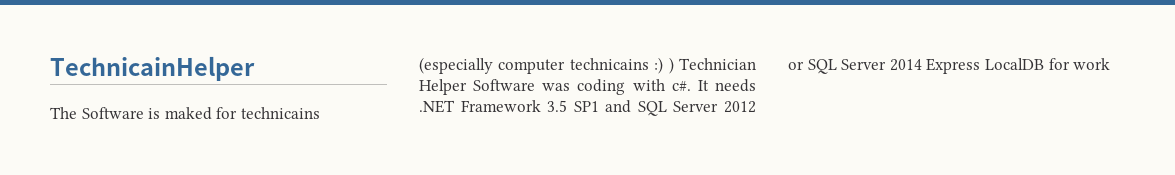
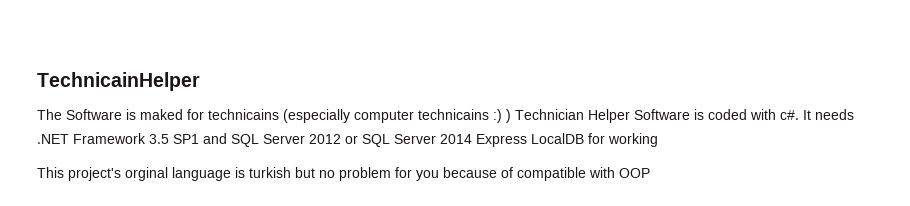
- The Software is maked for technicains (especially computer technicains :) ) Technician Helper Software was coding with c#.
+ The Software is maked for technicains (especially computer technicains :) ) Technician Helper Software is coded with c#.
- It needs .NET Framework 3.5 SP1 and SQL Server 2012 or SQL Server 2014 Express LocalDB for work
+ It needs .NET Framework 3.5 SP1 and SQL Server 2012 or SQL Server 2014 Express LocalDB for working
+ This project's orginal language is turkish but no problem for you because of compatible with OOP

